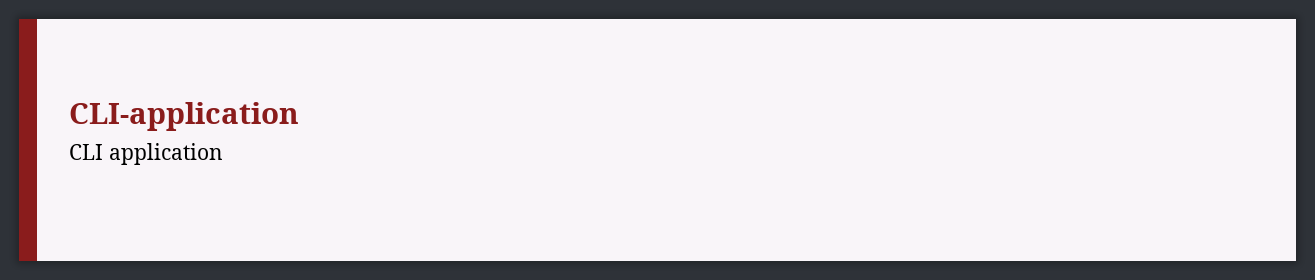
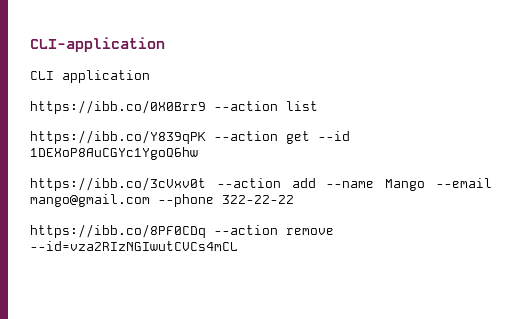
+ https://ibb.co/0X0Brr9 --action list
+ https://ibb.co/Y839qPK --action get --id 1DEXoP8AuCGYc1YgoQ6hw
+ https://ibb.co/3cVxv0t --action add --name Mango --email mango@gmail.com --phone 322-22-22
+ https://ibb.co/8PF0CDq --action remove --id=vza2RIzNGIwutCVCs4mCL

